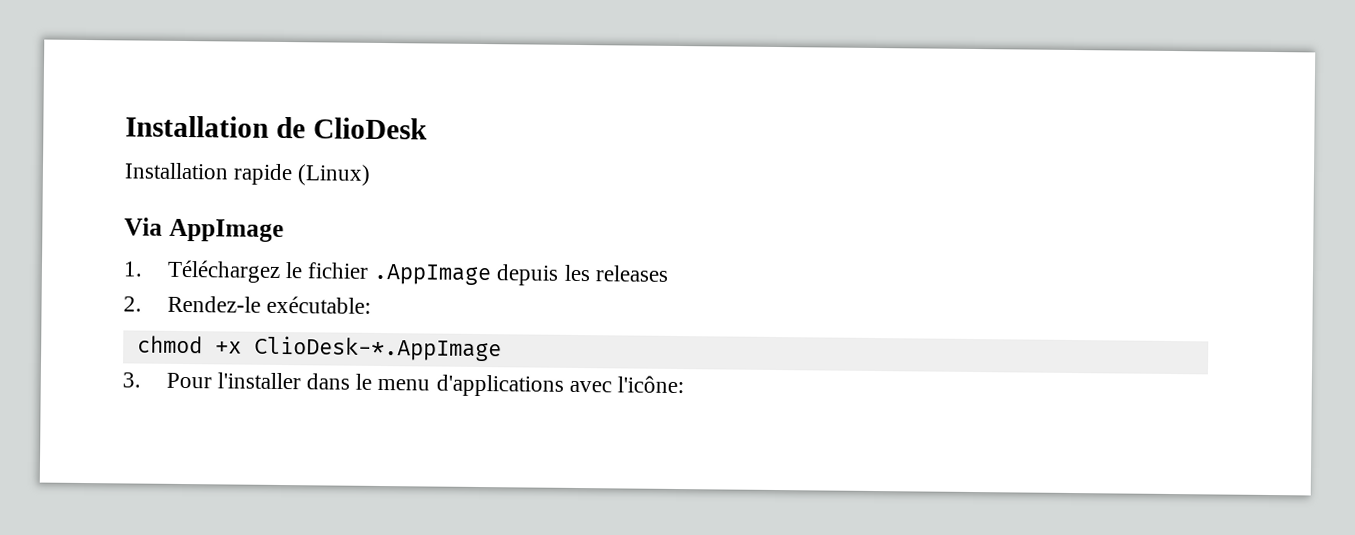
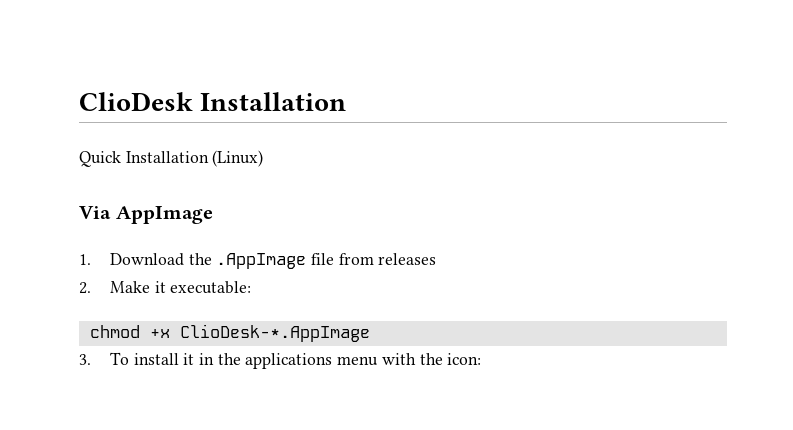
- Installation de ClioDesk
- Installation rapide (Linux)
+ ClioDesk Installation
+ Quick Installation (Linux)
- 1. Téléchargez le fichier .AppImage depuis les releases
+ 1. Download the .AppImage file from releases
- 2. Rendez-le exécutable:
+ 2. Make it executable:
- 3. Pour l'installer dans le menu d'applications avec l'icône:
+ 3. To install it in the applications menu with the icon:

